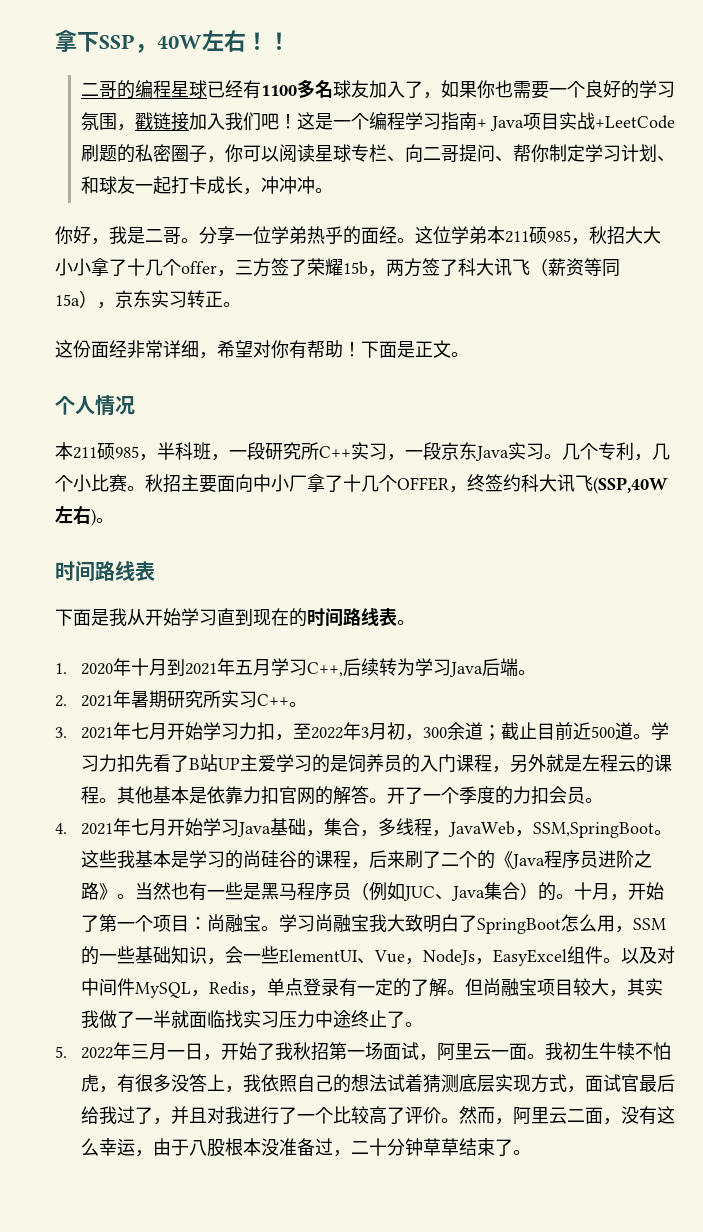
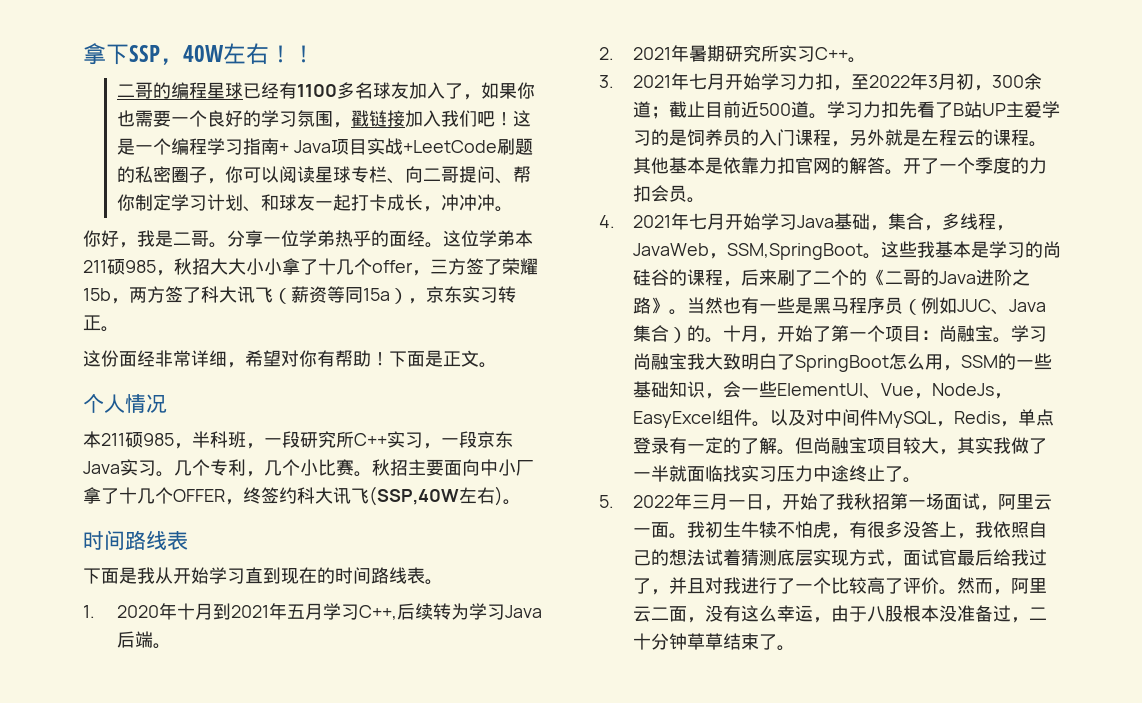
- 这些我基本是学习的尚硅谷的课程，后来刷了二个的《Java程序员进阶之路》。
+ 这些我基本是学习的尚硅谷的课程，后来刷了二个的《二哥的Java进阶之路》。

